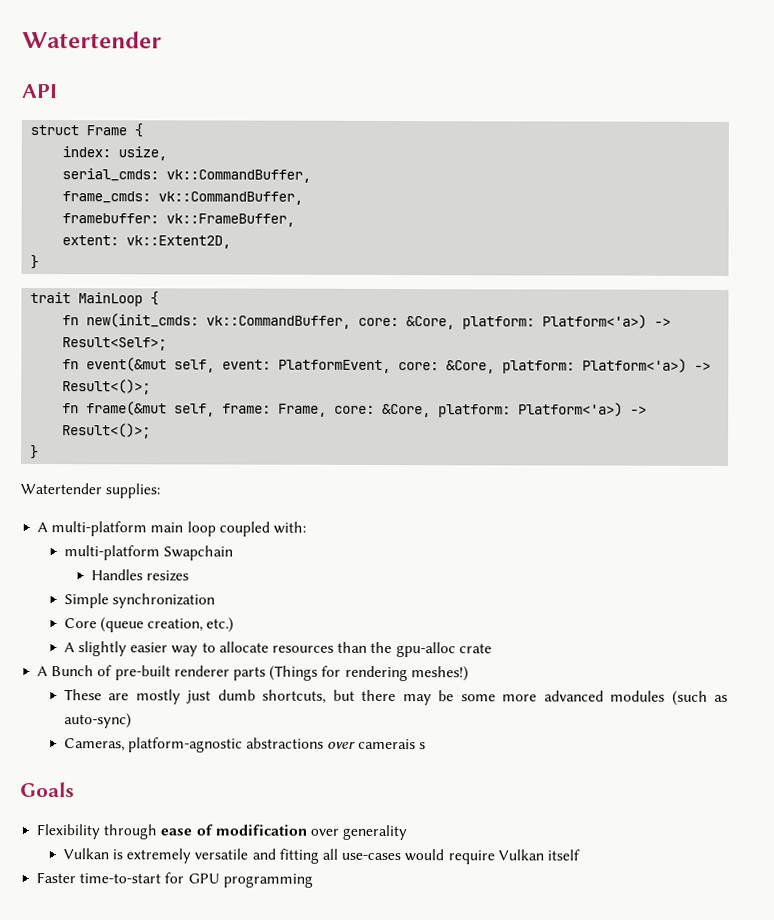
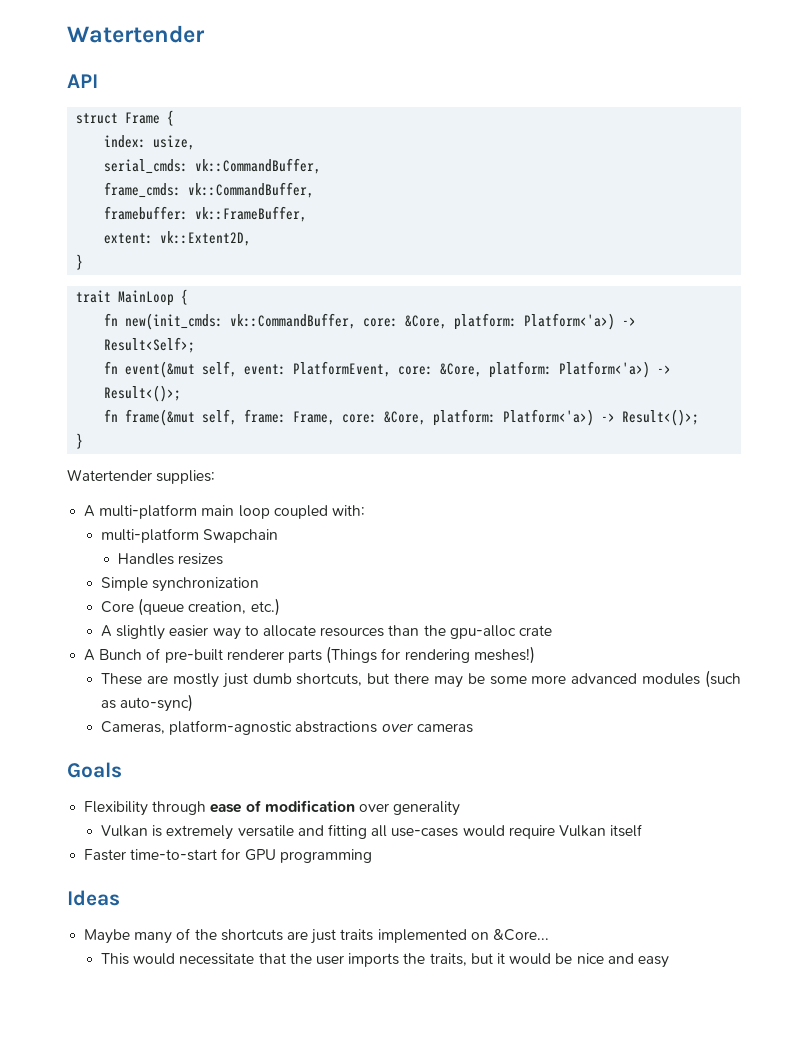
- Cameras, platform-agnostic abstractions over camerais s
+ Cameras, platform-agnostic abstractions over cameras
+ Ideas
+ Maybe many of the shortcuts are just traits implemented on &Core...
+ This would necessitate that the user imports the traits, but it would be nice and easy

